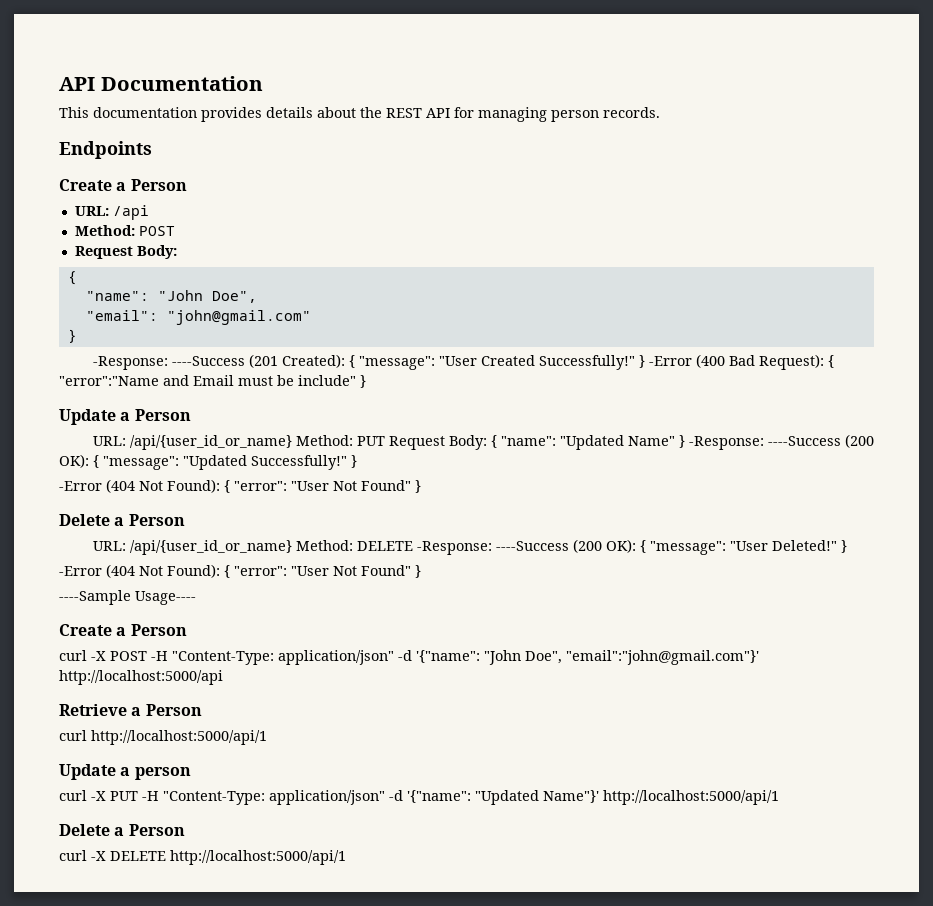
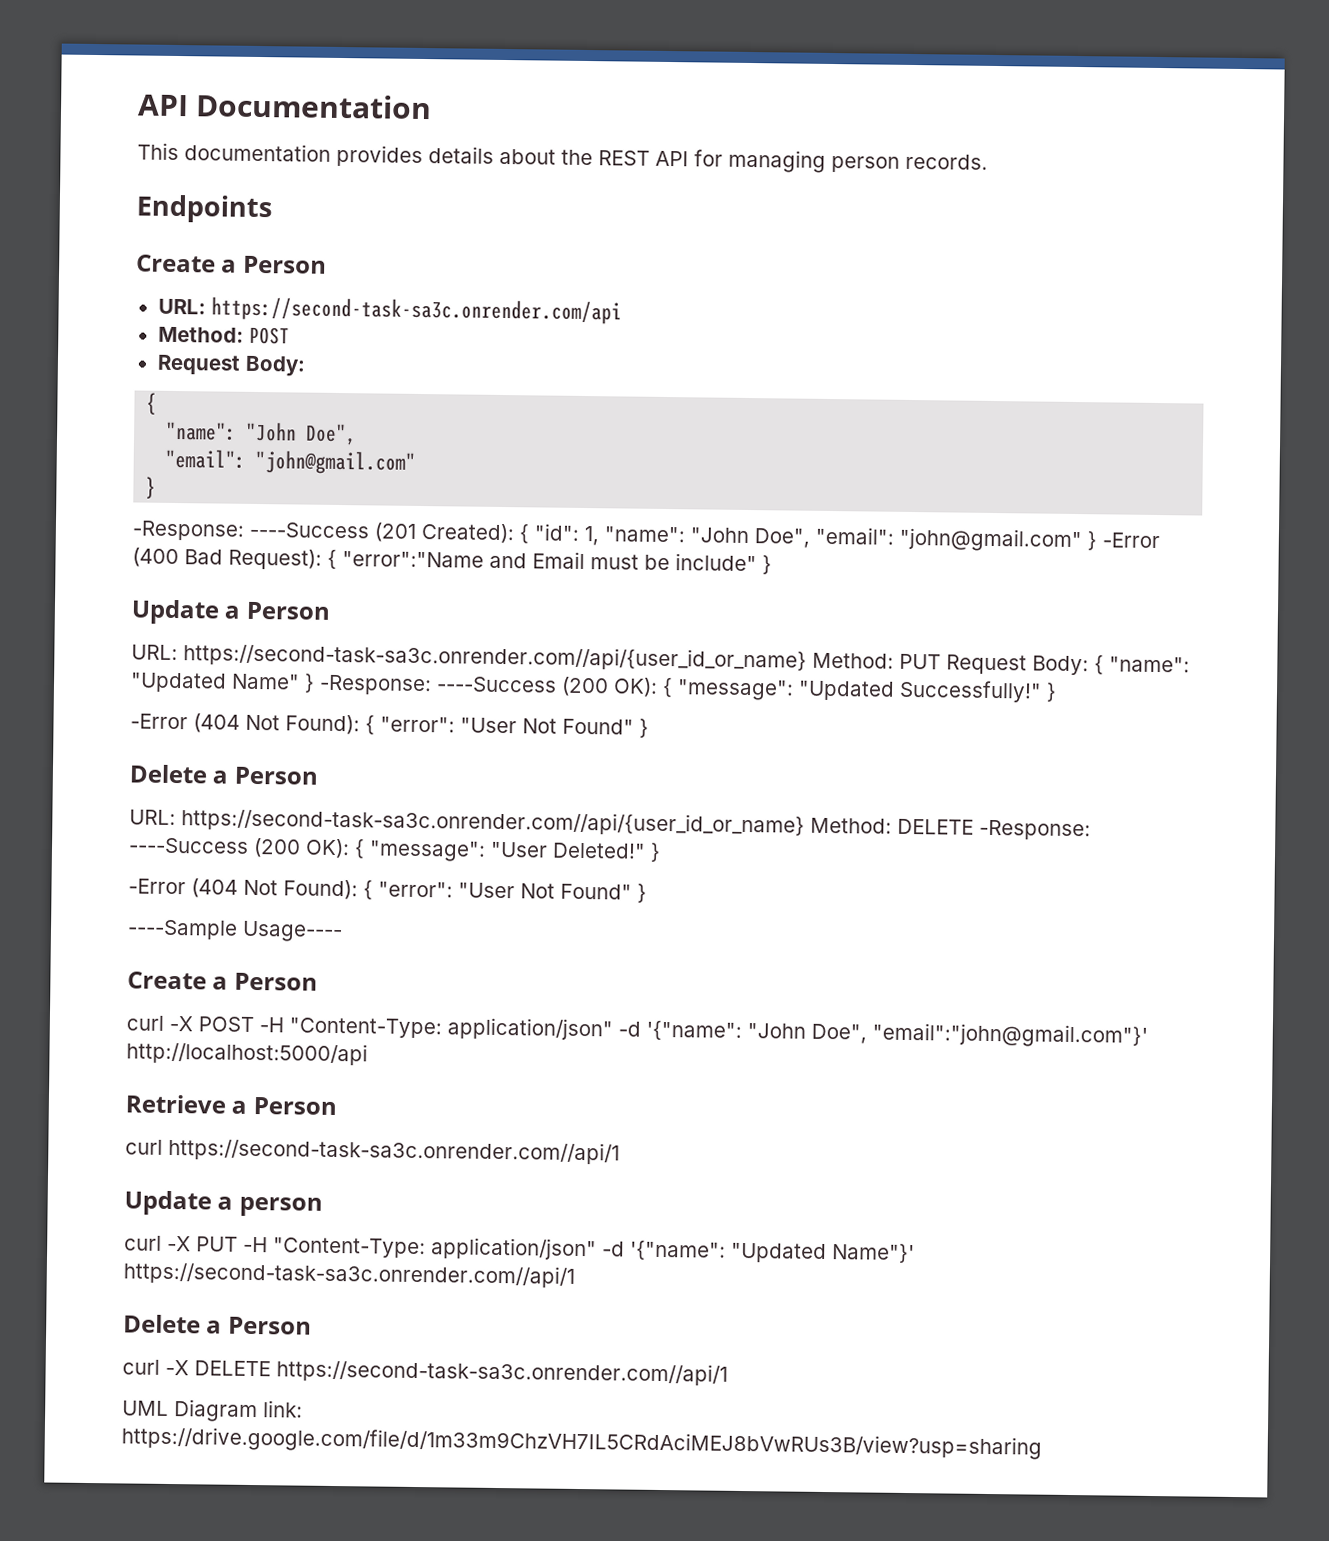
- URL: /api
+ URL: https://second-task-sa3c.onrender.com/api
- -Response: ----Success (201 Created): { "message": "User Created Successfully!" } -Error (400 Bad Request): { "error":"Name and Email must be include" }
+ -Response: ----Success (201 Created): { "id": 1, "name": "John Doe", "email": "john@gmail.com" } -Error (400 Bad Request): { "error":"Name and Email must be include" }
- URL: /api/{user_id_or_name} Method: PUT Request Body: { "name": "Updated Name" } -Response: ----Success (200 OK): { "message": "Updated Successfully!"
+ URL: https://second-task-sa3c.onrender.com//api/{user_id_or_name} Method: PUT Request Body: { "name": "Updated Name" } -Response: ----Success (200 OK): { "message": "Updated Successfully!"
- URL: /api/{user_id_or_name} Method: DELETE -Response: ----Success (200 OK): { "message": "User Deleted!"
+ URL: https://second-task-sa3c.onrender.com//api/{user_id_or_name} Method: DELETE -Response: ----Success (200 OK): { "message": "User Deleted!"
- curl http://localhost:5000/api/1
+ curl https://second-task-sa3c.onrender.com//api/1
- curl -X PUT -H "Content-Type: application/json" -d '{"name": "Updated Name"}' http://localhost:5000/api/1
+ curl -X PUT -H "Content-Type: application/json" -d '{"name": "Updated Name"}' https://second-task-sa3c.onrender.com//api/1
- curl -X DELETE http://localhost:5000/api/1
+ curl -X DELETE https://second-task-sa3c.onrender.com//api/1
+ UML Diagram link: https://drive.google.com/file/d/1m33m9ChzVH7IL5CRdAciMEJ8bVwRUs3B/view?usp=sharing

